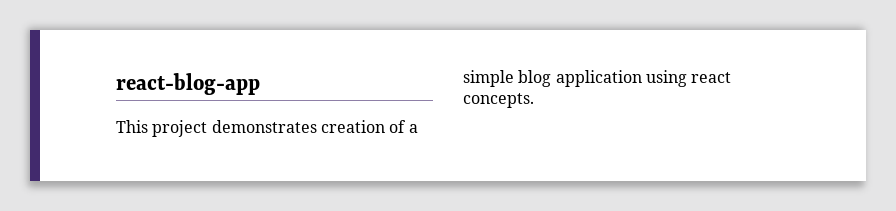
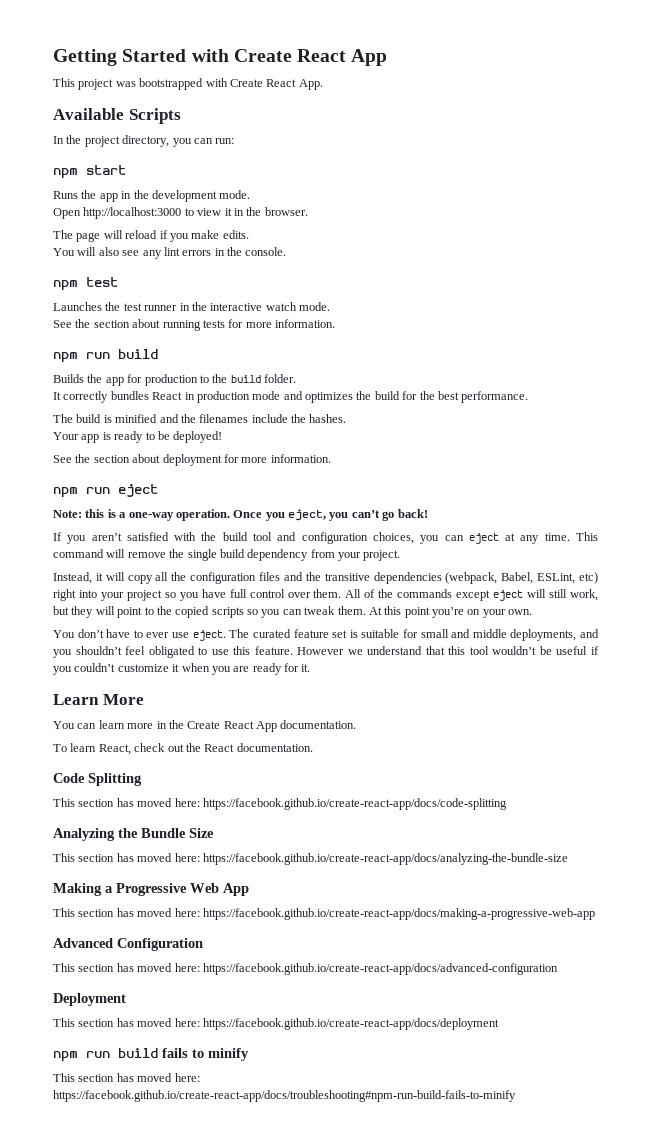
- react-blog-app
- This project demonstrates creation of a simple blog application using react concepts.
+ Getting Started with Create React App
+ This project was bootstrapped with Create React App.
+ Available Scripts
+ In the project directory, you can run:
+ npm start
+ Runs the app in the development mode.
+ Open http://localhost:3000 to view it in the browser.
+ The page will reload if you make edits.
+ You will also see any lint errors in the console.
+ npm test
+ Launches the test runner in the interactive watch mode.
+ See the section about running tests for more information.
+ npm run build
+ Builds the app for production to the build folder.
+ It correctly bundles React in production mode and optimizes the build for the best performance.
+ The build is minified and the filenames include the hashes.
+ Your app is ready to be deployed!
+ See the section about deployment for more information.
+ npm run eject
+ Note: this is a one-way operation. Once you eject, you can’t go back!
+ If you aren’t satisfied with the build tool and configuration choices, you can eject at any time. This command will remove the single build dependency from your project.
+ Instead, it will copy all the configuration files and the transitive dependencies (webpack, Babel, ESLint, etc) right into your project so you have full control over them. All of the commands except eject will still work, but they will point to the copied scripts so you can tweak them. At this point you’re on your own.
+ You don’t have to ever use eject. The curated feature set is suitable for small and middle deployments, and you shouldn’t feel obligated to use this feature. However we understand that this tool wouldn’t be useful if you couldn’t customize it when you are ready for it.
+ Learn More
+ You can learn more in the Create React App documentation.
+ To learn React, check out the React documentation.
+ Code Splitting
+ This section has moved here: https://facebook.github.io/create-react-app/docs/code-splitting
+ Analyzing the Bundle Size
+ This section has moved here: https://facebook.github.io/create-react-app/docs/analyzing-the-bundle-size
+ Making a Progressive Web App
+ This section has moved here: https://facebook.github.io/create-react-app/docs/making-a-progressive-web-app
+ Advanced Configuration
+ This section has moved here: https://facebook.github.io/create-react-app/docs/advanced-configuration
+ Deployment
+ This section has moved here: https://facebook.github.io/create-react-app/docs/deployment
+ npm run build fails to minify
+ This section has moved here: https://facebook.github.io/create-react-app/docs/troubleshooting#npm-run-build-fails-to-minify

